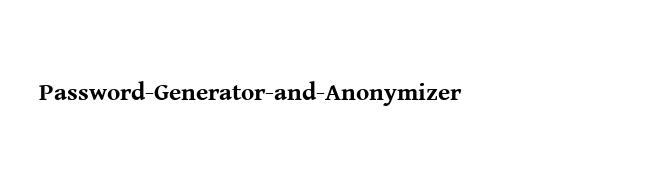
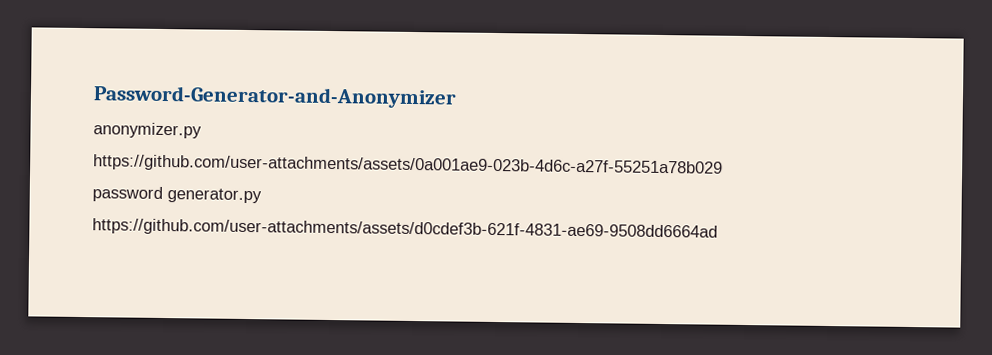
+ anonymizer.py
+ https://github.com/user-attachments/assets/0a001ae9-023b-4d6c-a27f-55251a78b029
+ password generator.py
+ https://github.com/user-attachments/assets/d0cdef3b-621f-4831-ae69-9508dd6664ad

